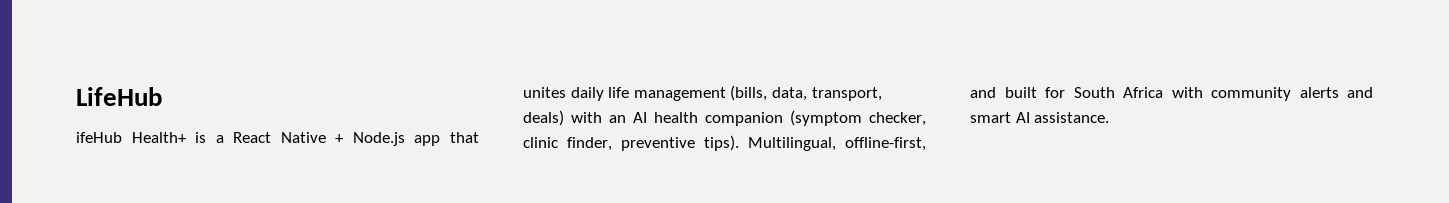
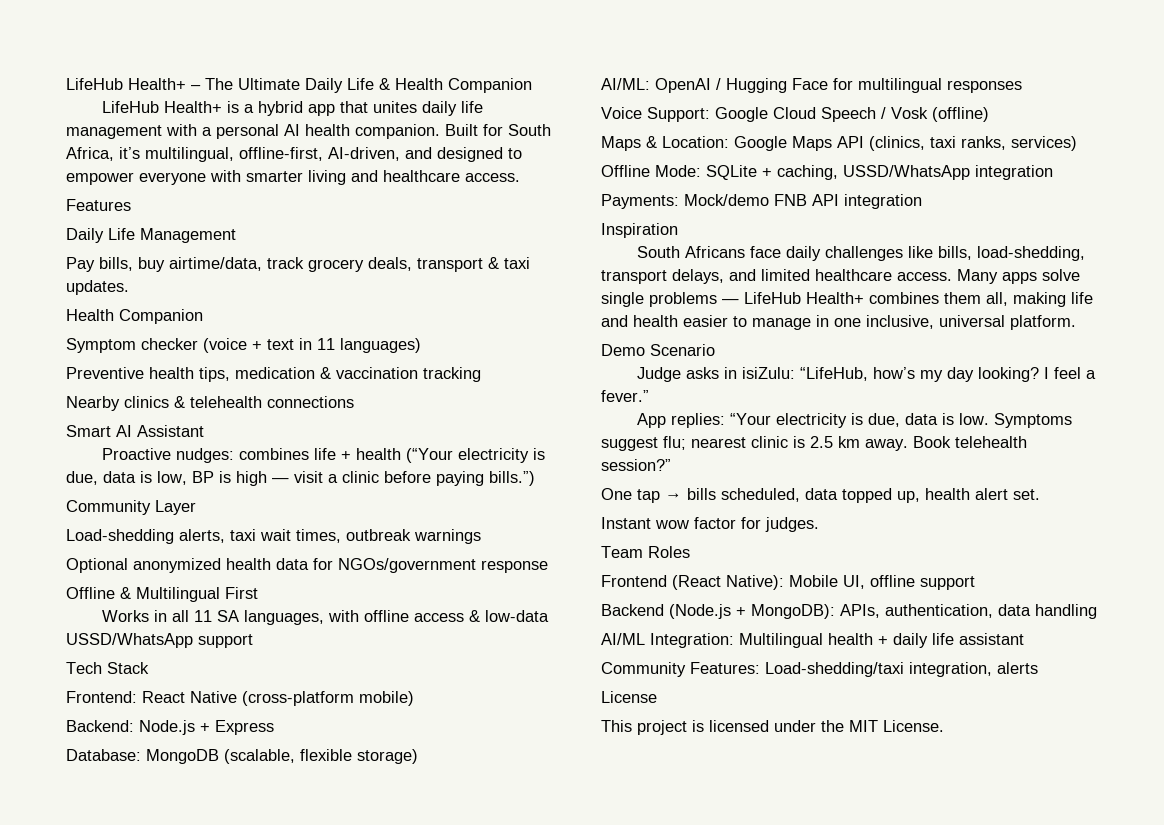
- LifeHub
- ifeHub Health+ is a React Native + Node.js app that unites daily life management (bills, data, transport, deals) with an AI health companion (symptom checker, clinic finder, preventive tips). Multilingual, offline-first, and built for South Africa with community alerts and smart AI assistance.
+ LifeHub Health+ – The Ultimate Daily Life & Health Companion
+ LifeHub Health+ is a hybrid app that unites daily life management with a personal AI health companion. Built for South Africa, it’s multilingual, offline-first, AI-driven, and designed to empower everyone with smarter living and healthcare access.
+ Features
+ Daily Life Management
+ Pay bills, buy airtime/data, track grocery deals, transport & taxi updates.
+ Health Companion
+ Symptom checker (voice + text in 11 languages)
+ Preventive health tips, medication & vaccination tracking
+ Nearby clinics & telehealth connections
+ Smart AI Assistant
+ Proactive nudges: combines life + health (“Your electricity is due, data is low, BP is high — visit a clinic before paying bills.”)
+ Community Layer
+ Load-shedding alerts, taxi wait times, outbreak warnings
+ Optional anonymized health data for NGOs/government response
+ Offline & Multilingual First
+ Works in all 11 SA languages, with offline access & low-data USSD/WhatsApp support
+ Tech Stack
+ Frontend: React Native (cross-platform mobile)
+ Backend: Node.js + Express
+ Database: MongoDB (scalable, flexible storage)
+ AI/ML: OpenAI / Hugging Face for multilingual responses
+ Voice Support: Google Cloud Speech / Vosk (offline)
+ Maps & Location: Google Maps API (clinics, taxi ranks, services)
+ Offline Mode: SQLite + caching, USSD/WhatsApp integration
+ Payments: Mock/demo FNB API integration
+ Inspiration
+ South Africans face daily challenges like bills, load-shedding, transport delays, and limited healthcare access. Many apps solve single problems — LifeHub Health+ combines them all, making life and health easier to manage in one inclusive, universal platform.
+ Demo Scenario
+ Judge asks in isiZulu: “LifeHub, how’s my day looking? I feel a fever.”
+ App replies: “Your electricity is due, data is low. Symptoms suggest flu; nearest clinic is 2.5 km away. Book telehealth session?”
+ One tap → bills scheduled, data topped up, health alert set.
+ Instant wow factor for judges.
+ Team Roles
+ Frontend (React Native): Mobile UI, offline support
+ Backend (Node.js + MongoDB): APIs, authentication, data handling
+ AI/ML Integration: Multilingual health + daily life assistant
+ Community Features: Load-shedding/taxi integration, alerts
+ License
+ This project is licensed under the MIT License.

